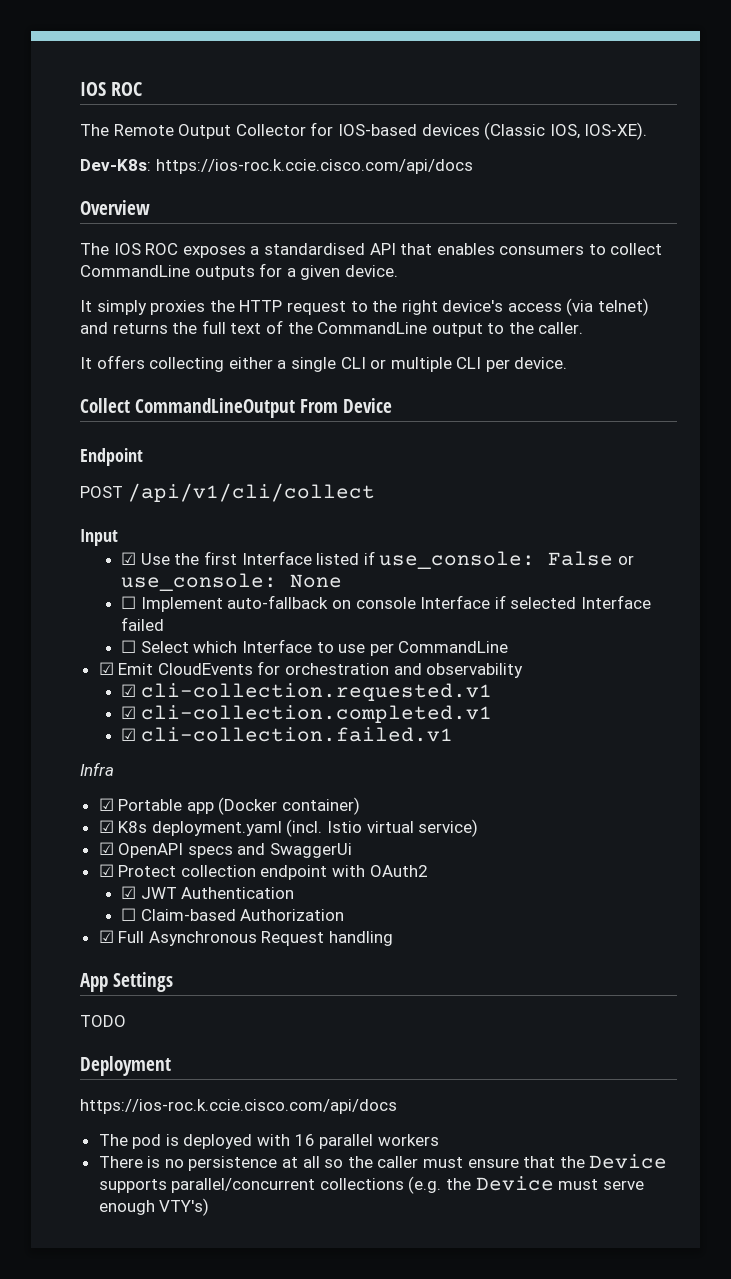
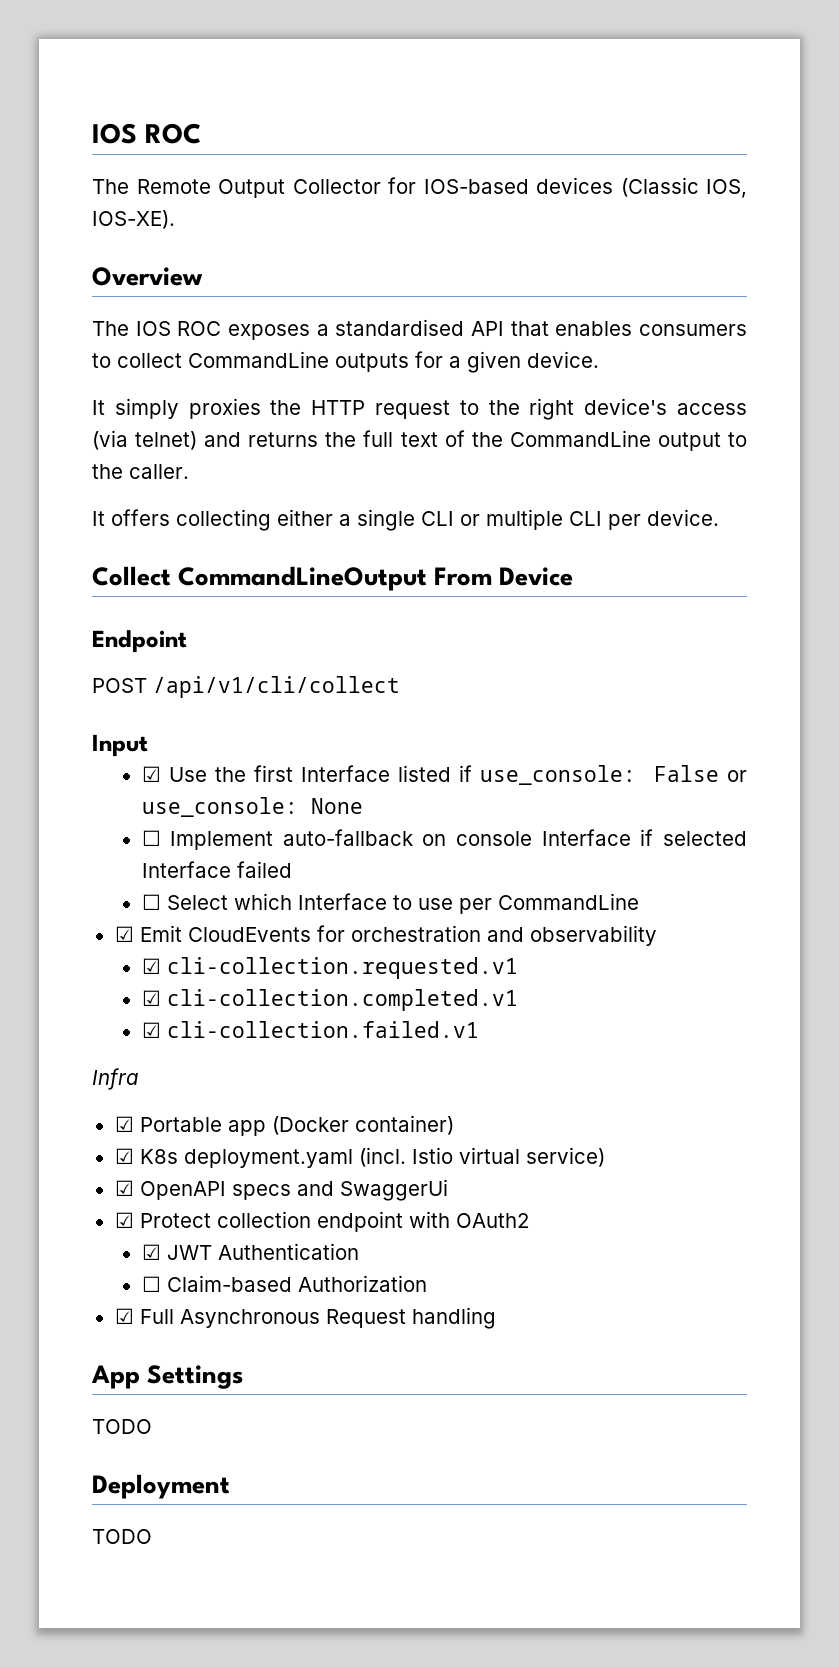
- Dev-K8s: https://ios-roc.k.ccie.cisco.com/api/docs
  Deployment
- https://ios-roc.k.ccie.cisco.com/api/docs
- The pod is deployed with 16 parallel workers
- There is no persistence at all so the caller must ensure that the Device supports parallel/concurrent collections (e.g. the Device must serve enough VTY's)
+ TODO

